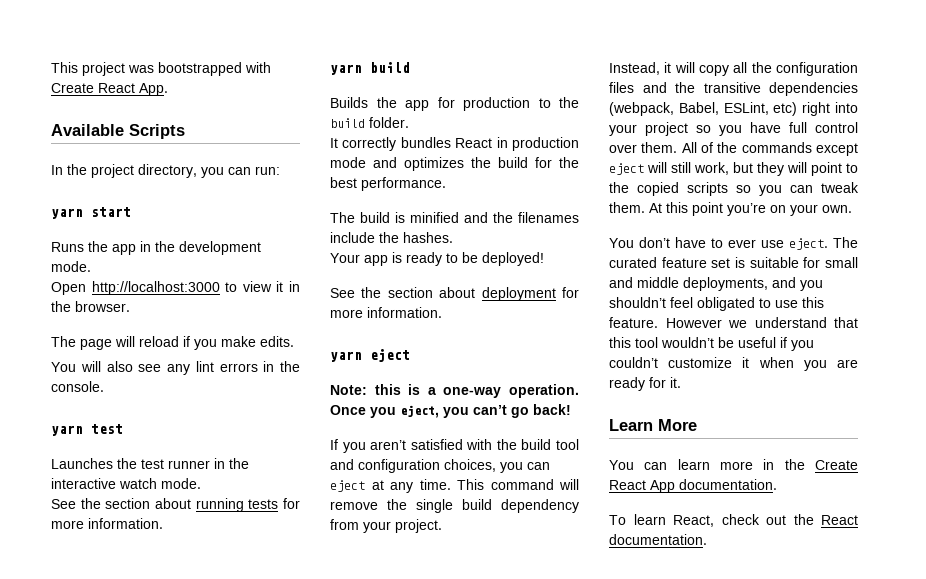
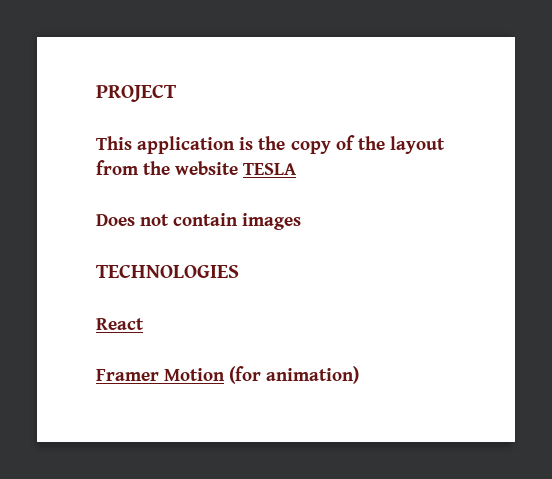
- This project was bootstrapped with Create React App.
- Available Scripts
- In the project directory, you can run:
- yarn start
- Runs the app in the development mode.
- Open http://localhost:3000 to view it in the browser.
- The page will reload if you make edits.
- You will also see any lint errors in the console.
- yarn test
- Launches the test runner in the interactive watch mode.
- See the section about running tests for more information.
- yarn build
- Builds the app for production to the build folder.
- It correctly bundles React in production mode and optimizes the build for the best performance.
- The build is minified and the filenames include the hashes.
- Your app is ready to be deployed!
- See the section about deployment for more information.
- yarn eject
- Note: this is a one-way operation. Once you eject, you can’t go back!
- If you aren’t satisfied with the build tool and configuration choices, you can eject at any time. This command will remove the single build dependency from your project.
- Instead, it will copy all the configuration files and the transitive dependencies (webpack, Babel, ESLint, etc) right into your project so you have full control over them. All of the commands except eject will still work, but they will point to the copied scripts so you can tweak them. At this point you’re on your own.
- You don’t have to ever use eject. The curated feature set is suitable for small and middle deployments, and you shouldn’t feel obligated to use this feature. However we understand that this tool wouldn’t be useful if you couldn’t customize it when you are ready for it.
- Learn More
- You can learn more in the Create React App documentation.
- To learn React, check out the React documentation.
+ PROJECT
+ This application is the copy of the layout from the website TESLA
+ Does not contain images
+ TECHNOLOGIES
+ React
+ Framer Motion (for animation)

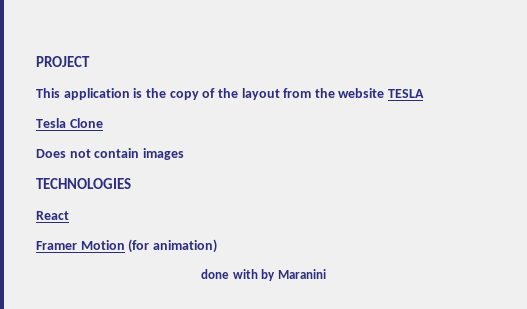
+ Tesla Clone
+ done with by Maranini

